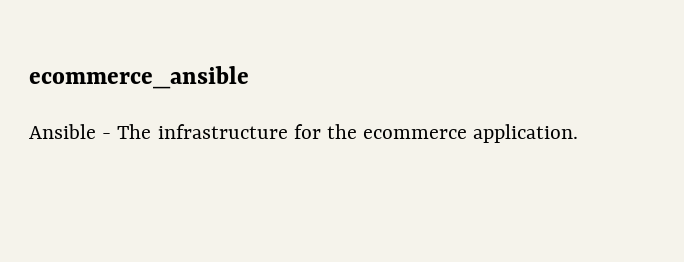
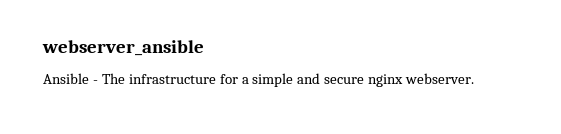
- ecommerce_ansible
+ webserver_ansible
- Ansible - The infrastructure for the ecommerce application.
+ Ansible - The infrastructure for a simple and secure nginx webserver.

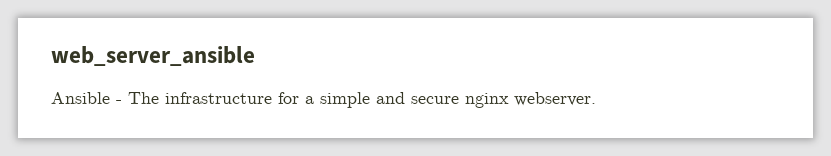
- webserver_ansible
+ web_server_ansible

